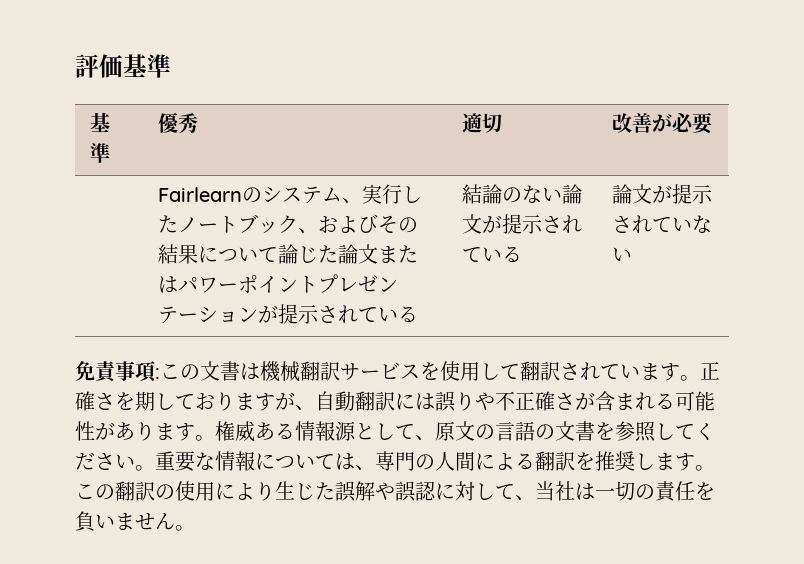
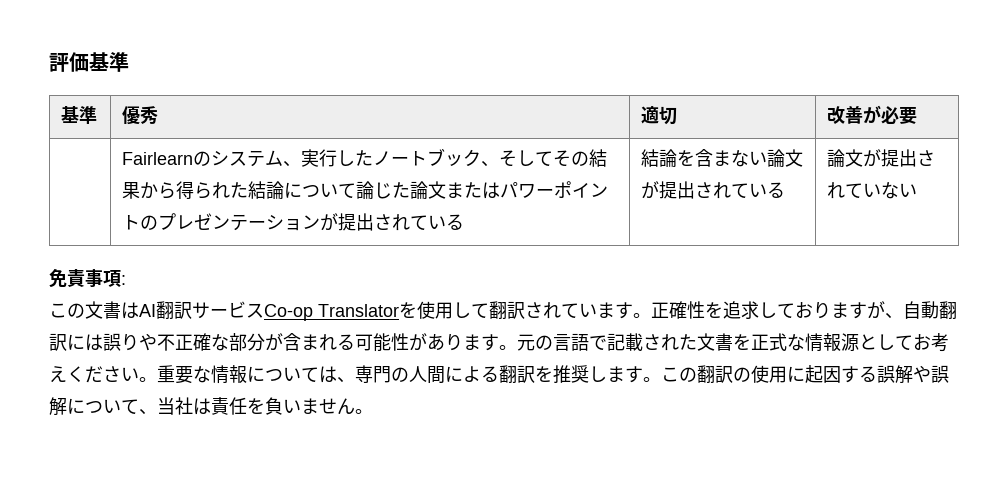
- Fairlearnのシステム、実行したノートブック、およびその結果について論じた論文またはパワーポイントプレゼンテーションが提示されている
+ Fairlearnのシステム、実行したノートブック、そしてその結果から得られた結論について論じた論文またはパワーポイントのプレゼンテーションが提出されている
- 結論のない論文が提示されている
+ 結論を含まない論文が提出されている
- 論文が提示されていない
+ 論文が提出されていない
- 免責事項:この文書は機械翻訳サービスを使用して翻訳されています。
+ 免責事項:
+ この文書はAI翻訳サービスCo-op Translatorを使用して翻訳されています。
- 正確さを期しておりますが、自動翻訳には誤りや不正確さが含まれる可能性があります。
+ 正確性を追求しておりますが、自動翻訳には誤りや不正確な部分が含まれる可能性があります。
- 権威ある情報源として、原文の言語の文書を参照してください。
+ 元の言語で記載された文書を正式な情報源としてお考えください。
- この翻訳の使用により生じた誤解や誤認に対して、当社は一切の責任を負いません。
+ この翻訳の使用に起因する誤解や誤解について、当社は責任を負いません。

